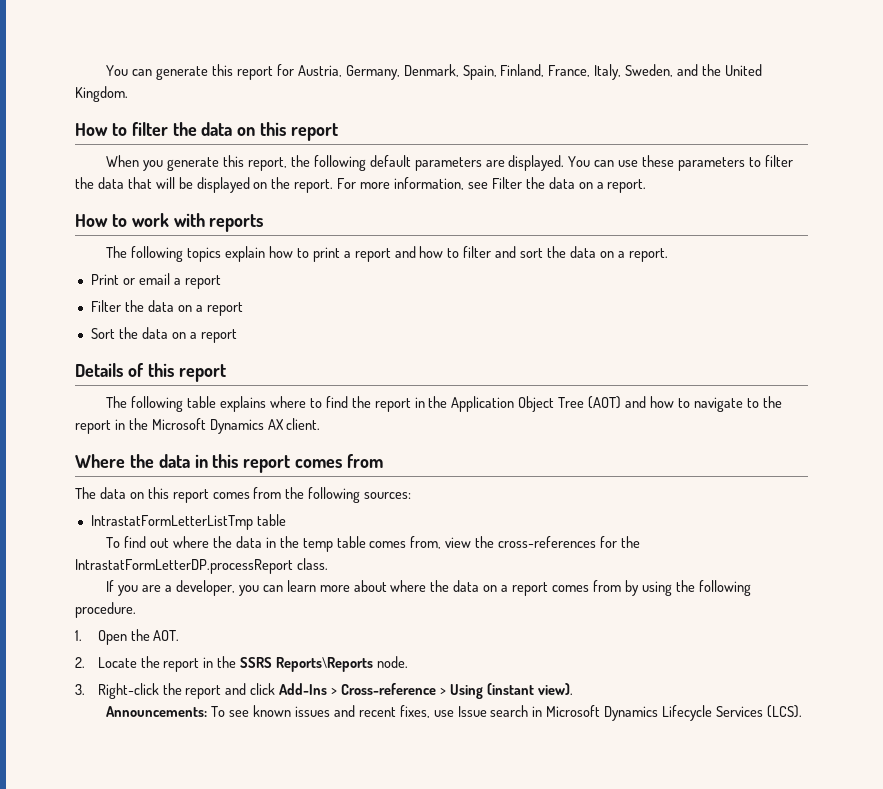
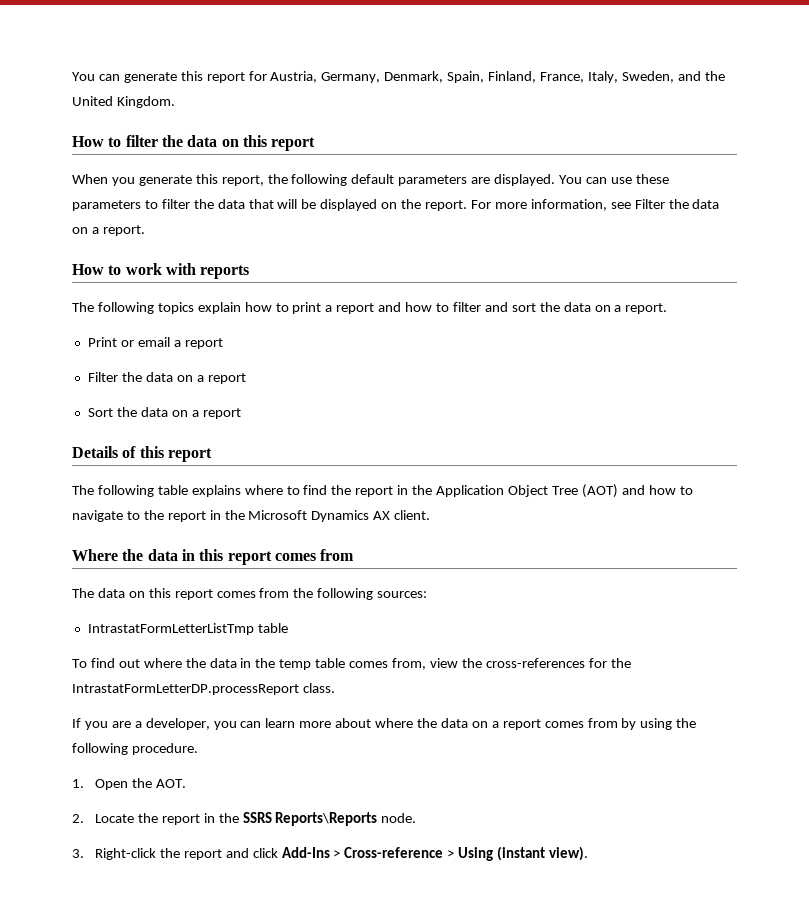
- Announcements: To see known issues and recent fixes, use Issue search in Microsoft Dynamics Lifecycle Services (LCS).

